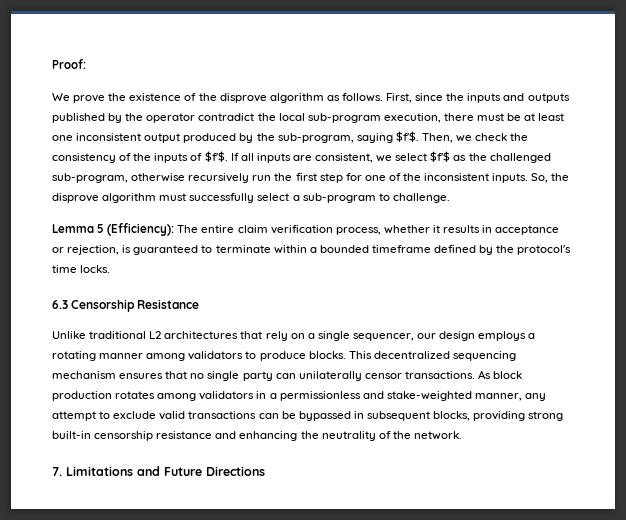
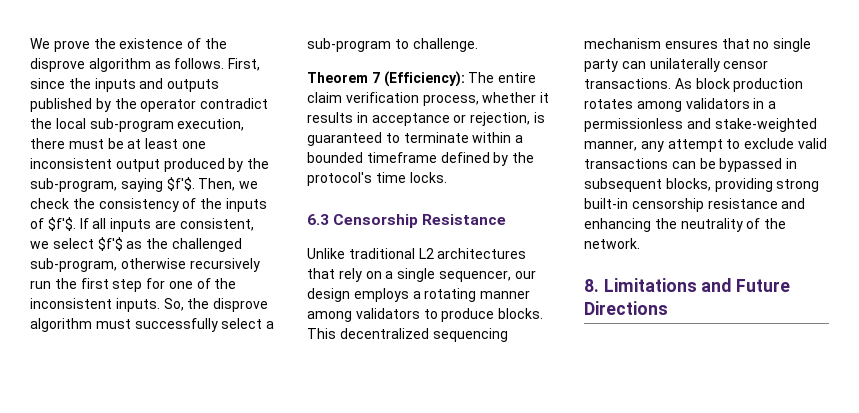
- Proof:
- Lemma 5 (Efficiency): The entire claim verification process, whether it results in acceptance or rejection, is guaranteed to terminate within a bounded timeframe defined by the protocol's time locks.
+ Theorem 7 (Efficiency): The entire claim verification process, whether it results in acceptance or rejection, is guaranteed to terminate within a bounded timeframe defined by the protocol's time locks.
- 7. Limitations and Future Directions
+ 8. Limitations and Future Directions

